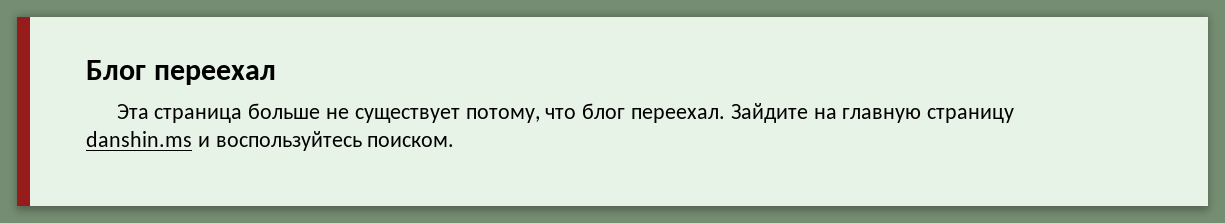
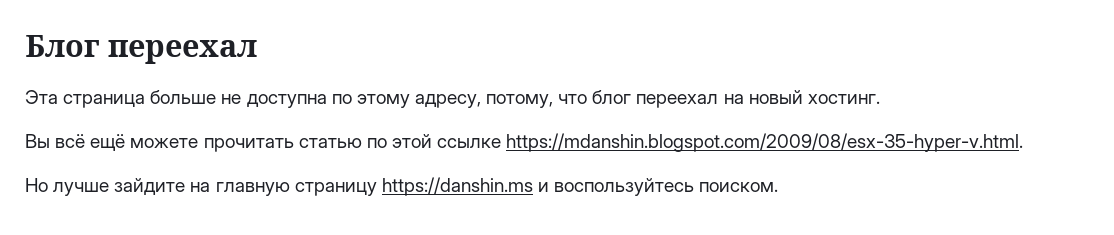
- Эта страница больше не существует потому, что блог переехал. Зайдите на главную страницу danshin.ms и воспользуйтесь поиском.
+ Эта страница больше не доступна по этому адресу, потому, что блог переехал на новый хостинг.
+ Вы всё ещё можете прочитать статью по этой ссылке https://mdanshin.blogspot.com/2009/08/esx-35-hyper-v.html.
+ Но лучше зайдите на главную страницу https://danshin.ms и воспользуйтесь поиском.

